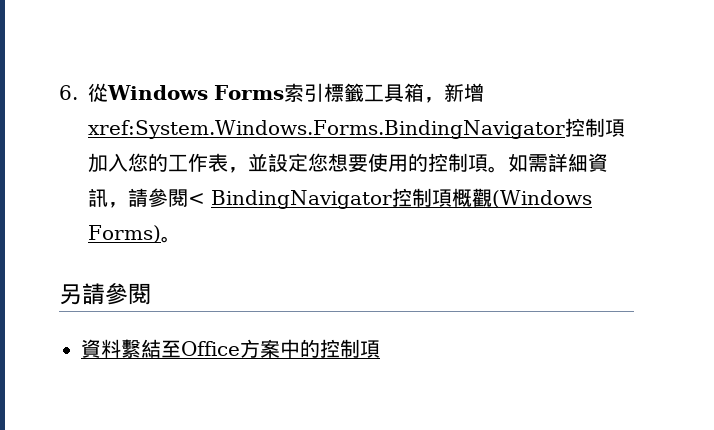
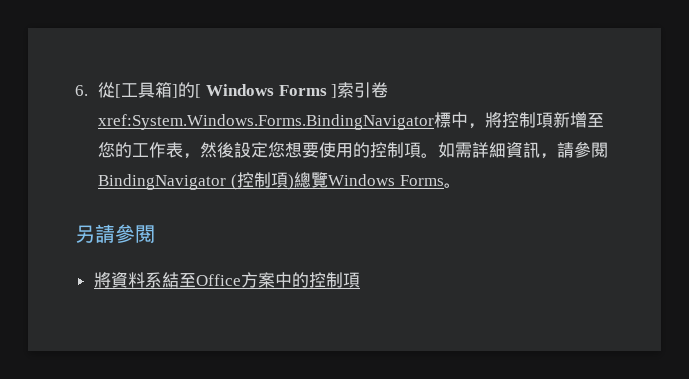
- 6.從Windows Forms索引標籤工具箱，新增xref:System.Windows.Forms.BindingNavigator控制項加入您的工作表，並設定您想要使用的控制項。
+ 6.從[工具箱]的[ Windows Forms ]索引卷xref:System.Windows.Forms.BindingNavigator標中，將控制項新增至您的工作表，然後設定您想要使用的控制項。
- 如需詳細資訊，請參閱< BindingNavigator控制項概觀(Windows Forms)。
+ 如需詳細資訊，請參閱BindingNavigator (控制項)總覽Windows Forms。
- 資料繫結至Office方案中的控制項
+ 將資料系結至Office方案中的控制項

